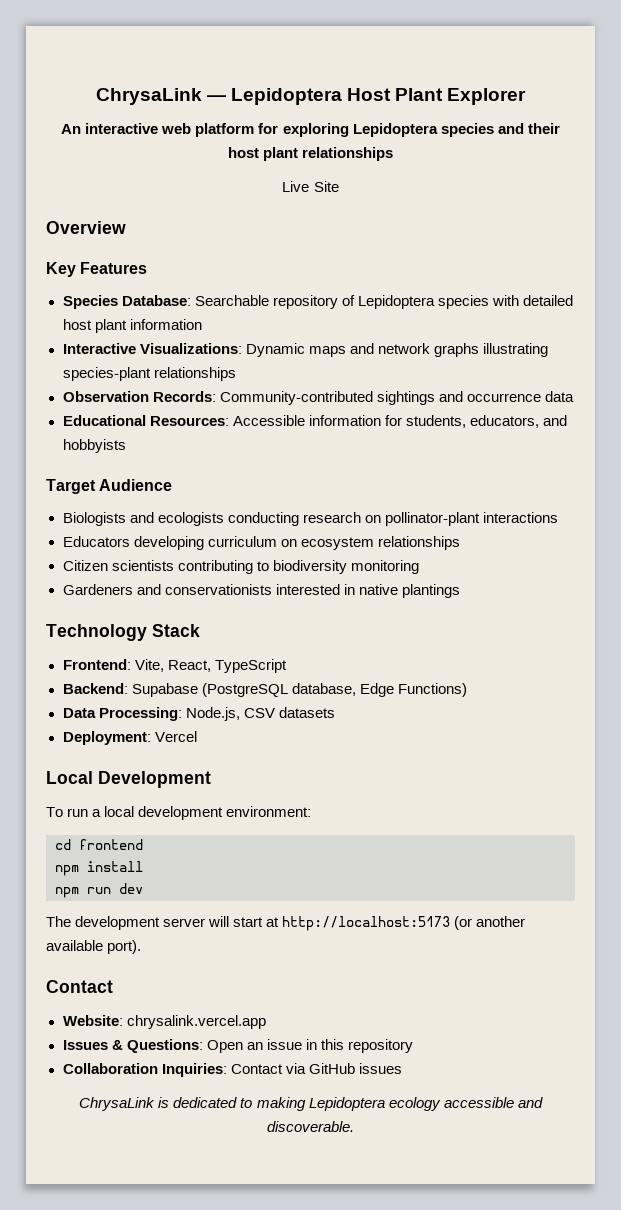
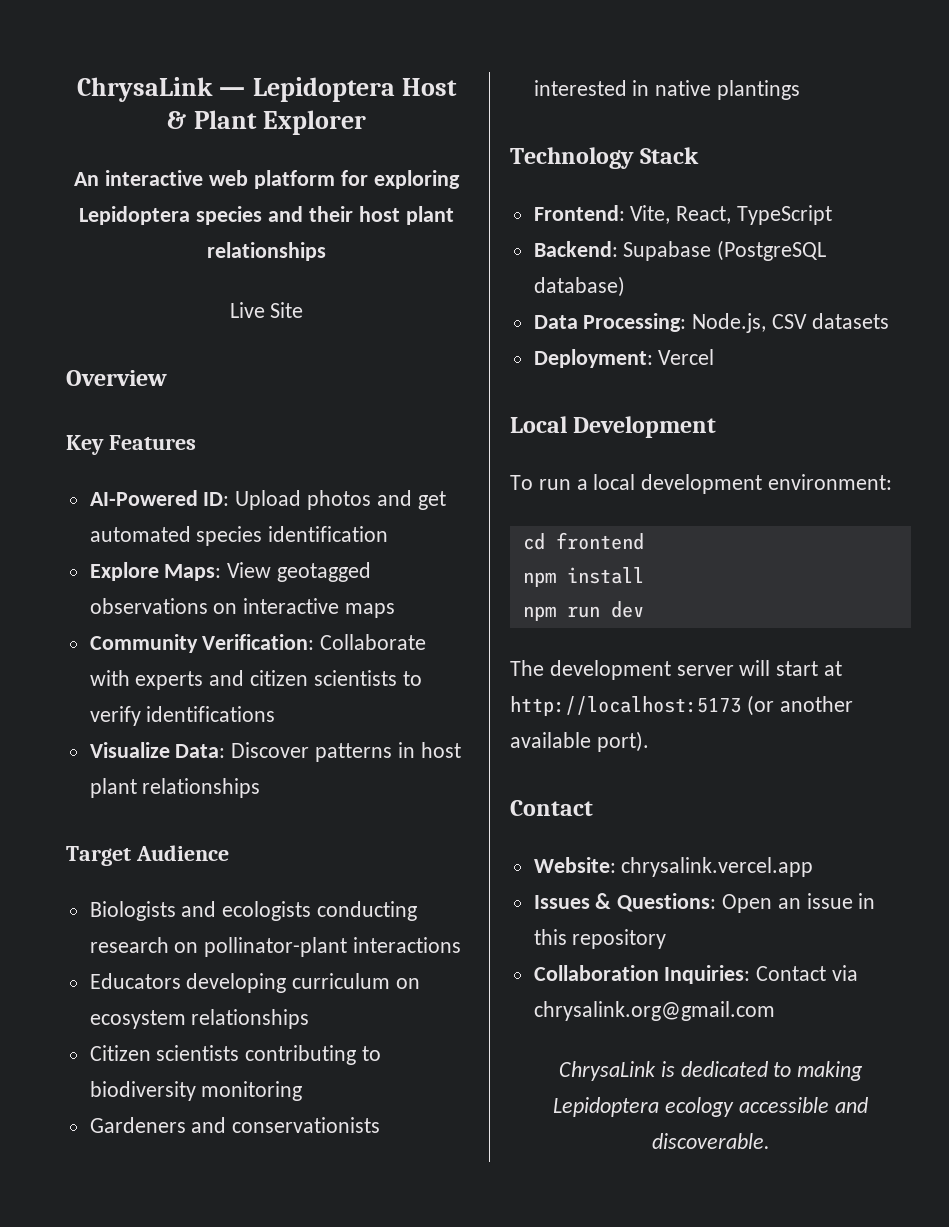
- ChrysaLink — Lepidoptera Host Plant Explorer
+ ChrysaLink — Lepidoptera Host & Plant Explorer
- Species Database: Searchable repository of Lepidoptera species with detailed host plant information
- Interactive Visualizations: Dynamic maps and network graphs illustrating species-plant relationships
- Observation Records: Community-contributed sightings and occurrence data
- Educational Resources: Accessible information for students, educators, and hobbyists
+ AI-Powered ID: Upload photos and get automated species identification
+ Explore Maps: View geotagged observations on interactive maps
+ Community Verification: Collaborate with experts and citizen scientists to verify identifications
+ Visualize Data: Discover patterns in host plant relationships
- Backend: Supabase (PostgreSQL database, Edge Functions)
+ Backend: Supabase (PostgreSQL database)
- Collaboration Inquiries: Contact via GitHub issues
+ Collaboration Inquiries: Contact via chrysalink.org@gmail.com

